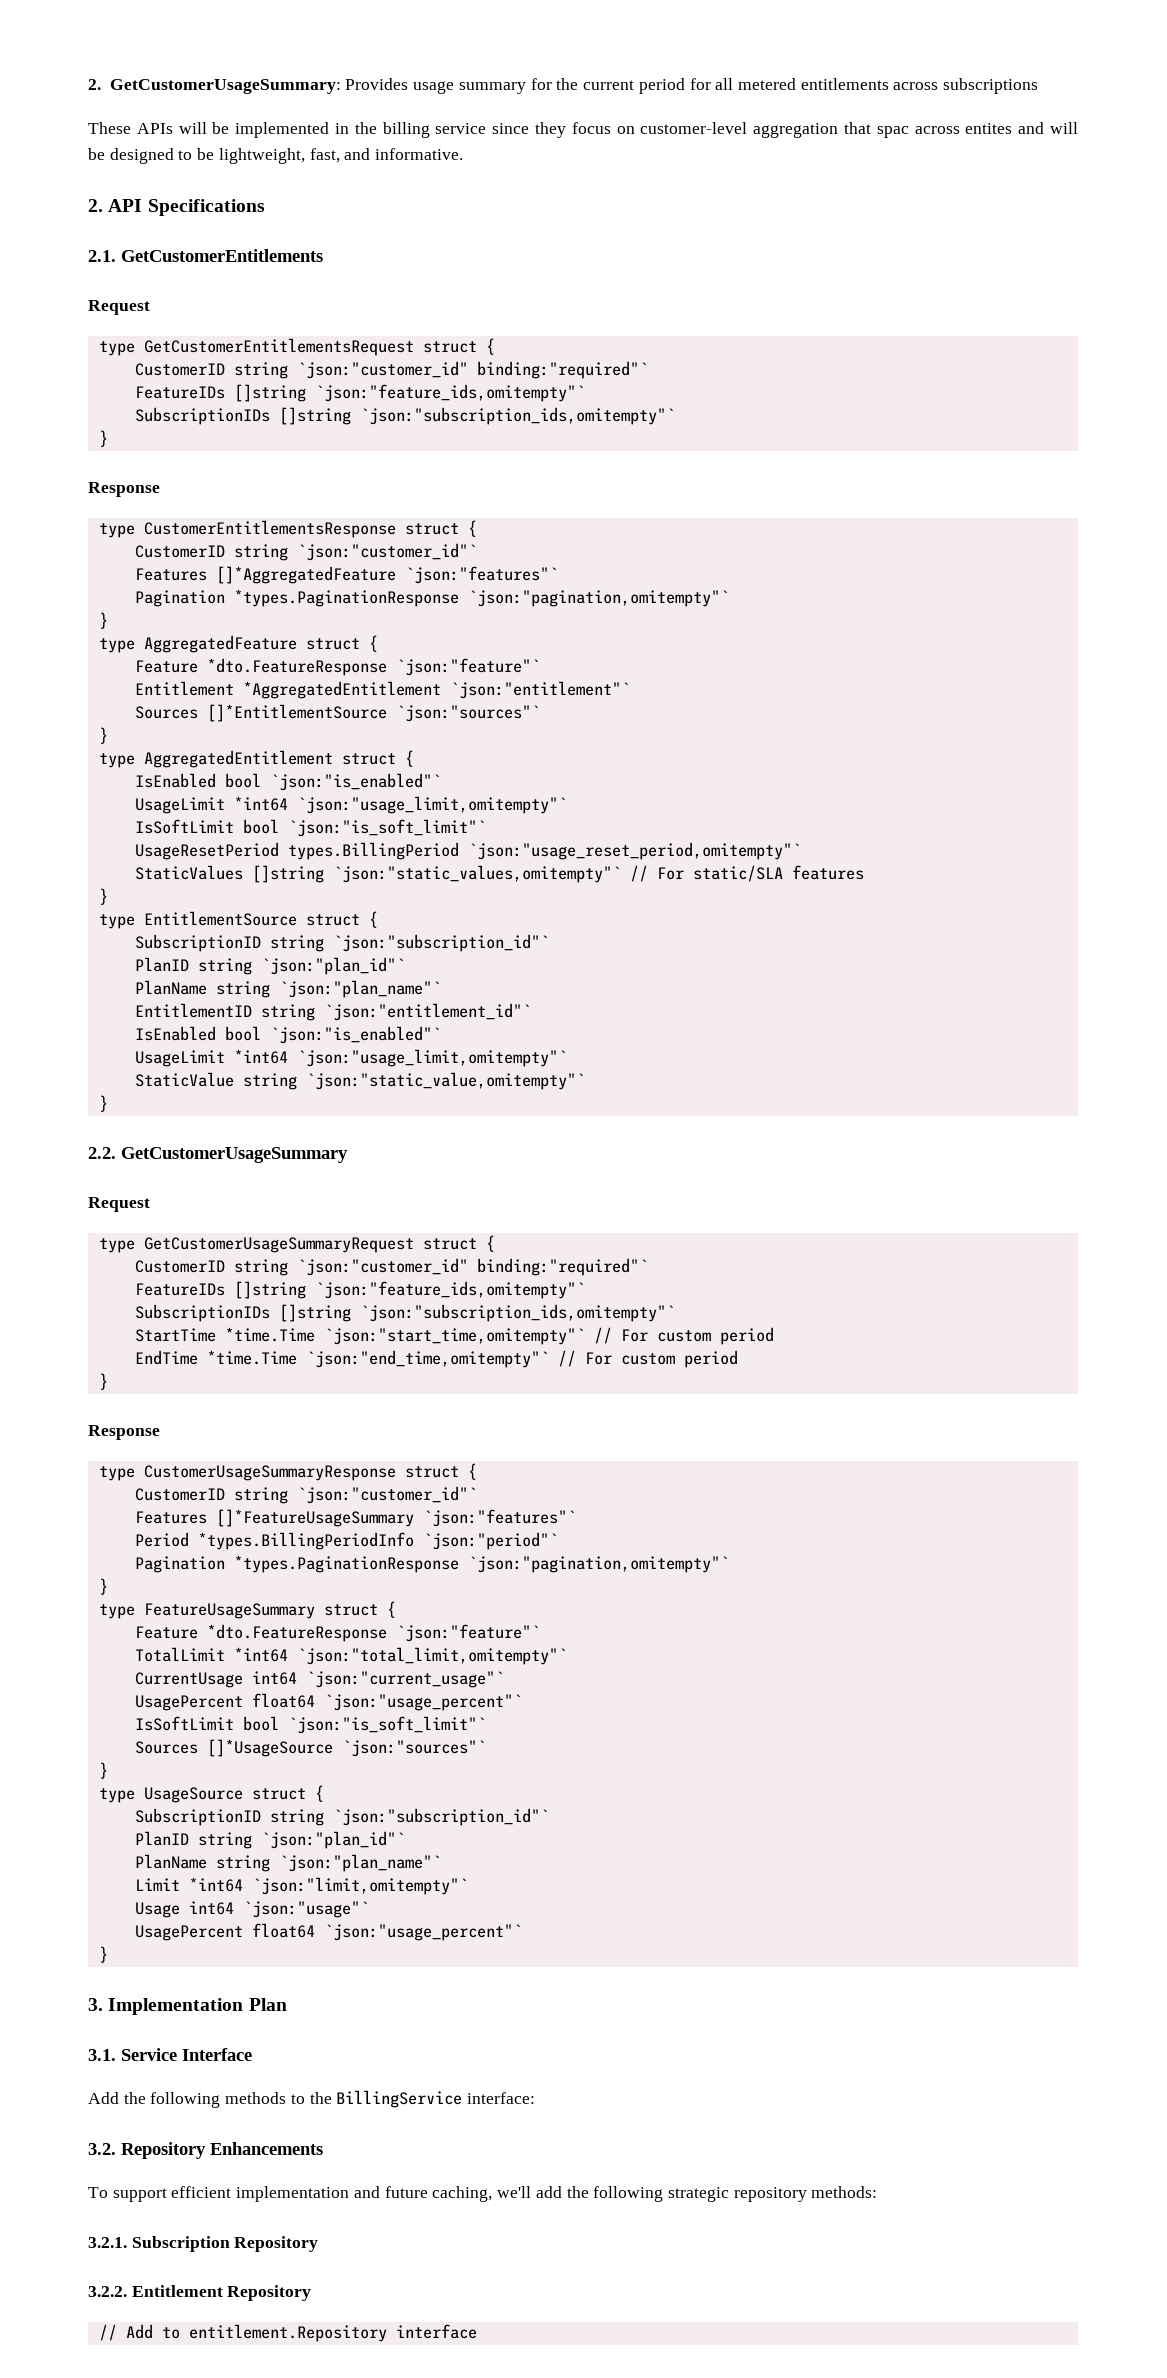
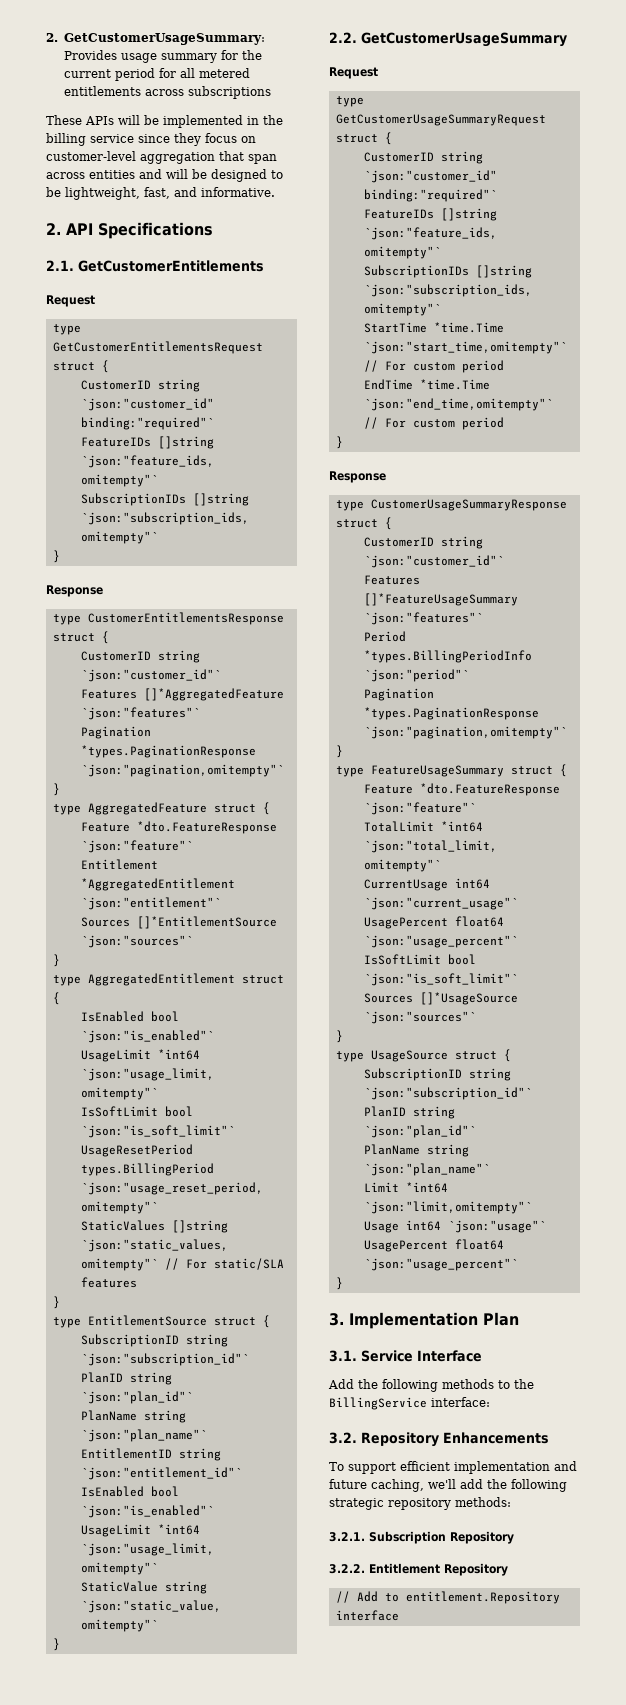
- These APIs will be implemented in the billing service since they focus on customer-level aggregation that spac across entites and will be designed to be lightweight, fast, and informative.
+ These APIs will be implemented in the billing service since they focus on customer-level aggregation that span across entities and will be designed to be lightweight, fast, and informative.

